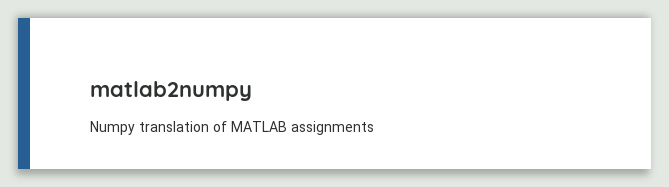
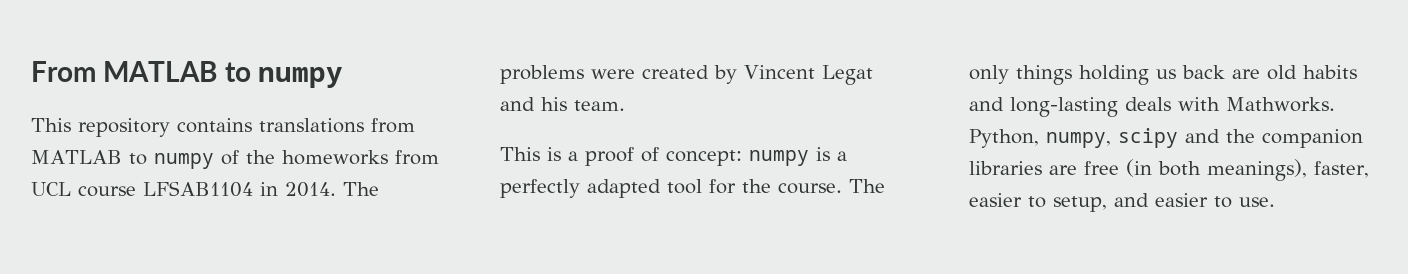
- matlab2numpy
- Numpy translation of MATLAB assignments
+ From MATLAB to numpy
+ This repository contains translations from MATLAB to numpy of the homeworks from UCL course LFSAB1104 in 2014. The problems were created by Vincent Legat and his team.
+ This is a proof of concept: numpy is a perfectly adapted tool for the course. The only things holding us back are old habits and long-lasting deals with Mathworks. Python, numpy, scipy and the companion libraries are free (in both meanings), faster, easier to setup, and easier to use.

